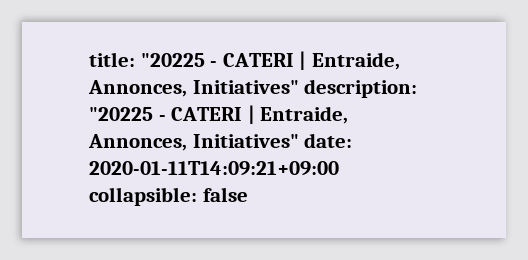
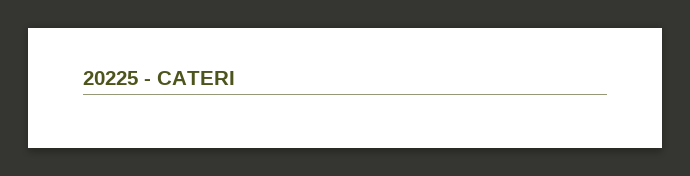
- title: "20225 - CATERI | Entraide, Annonces, Initiatives" description: "20225 - CATERI | Entraide, Annonces, Initiatives" date: 2020-01-11T14:09:21+09:00 collapsible: false
+ 20225 - CATERI

